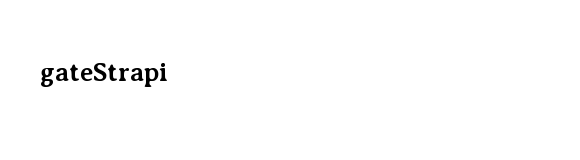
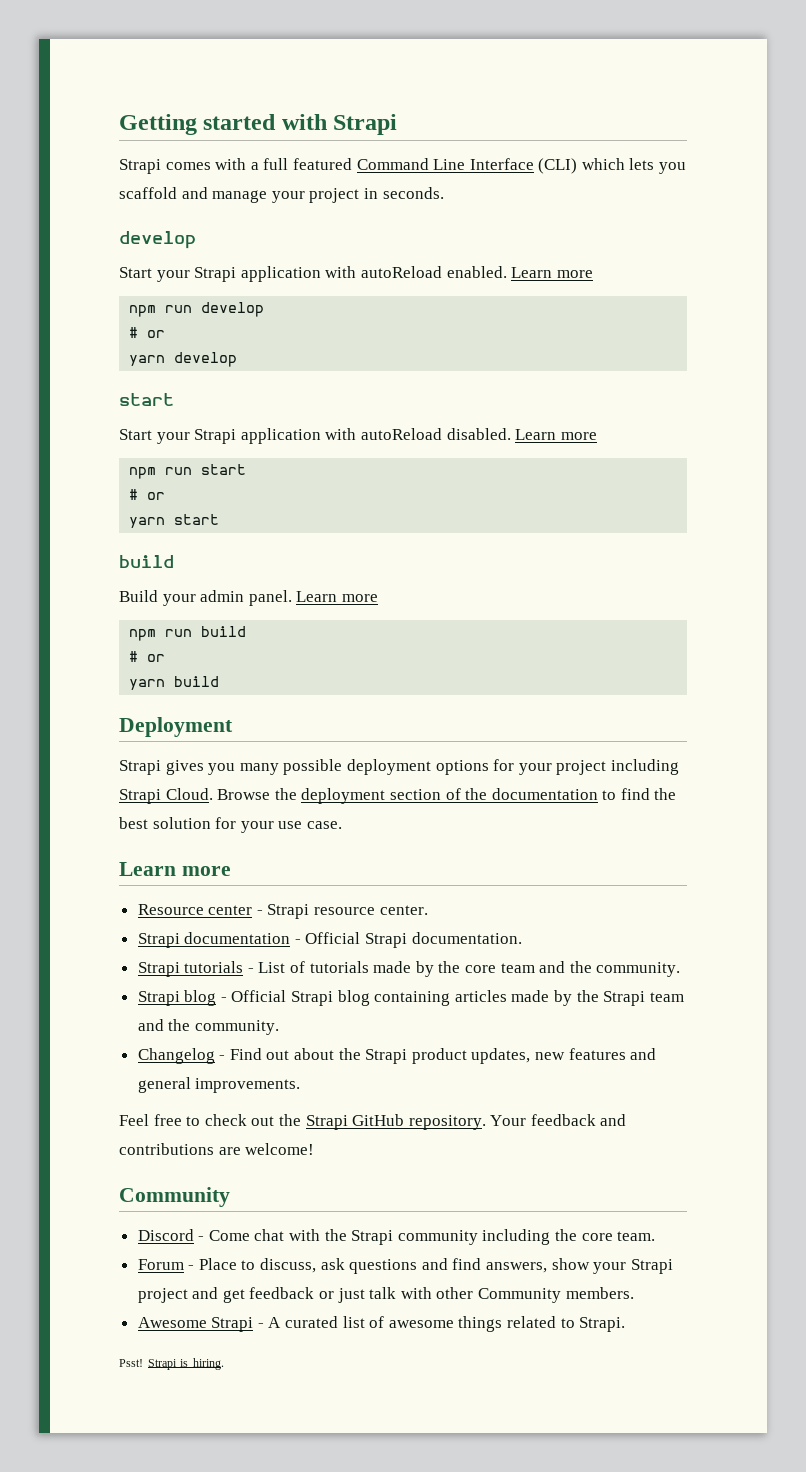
- gateStrapi
+ Getting started with Strapi
+ Strapi comes with a full featured Command Line Interface (CLI) which lets you scaffold and manage your project in seconds.
+ develop
+ Start your Strapi application with autoReload enabled. Learn more
+ npm run develop
+ # or
+ yarn develop
+ start
+ Start your Strapi application with autoReload disabled. Learn more
+ npm run start
+ # or
+ yarn start
+ build
+ Build your admin panel. Learn more
+ npm run build
+ # or
+ yarn build
+ Deployment
+ Strapi gives you many possible deployment options for your project including Strapi Cloud. Browse the deployment section of the documentation to find the best solution for your use case.
+ Learn more
+ Resource center - Strapi resource center.
+ Strapi documentation - Official Strapi documentation.
+ Strapi tutorials - List of tutorials made by the core team and the community.
+ Strapi blog - Official Strapi blog containing articles made by the Strapi team and the community.
+ Changelog - Find out about the Strapi product updates, new features and general improvements.
+ Feel free to check out the Strapi GitHub repository. Your feedback and contributions are welcome!
+ Community
+ Discord - Come chat with the Strapi community including the core team.
+ Forum - Place to discuss, ask questions and find answers, show your Strapi project and get feedback or just talk with other Community members.
+ Awesome Strapi - A curated list of awesome things related to Strapi.
+ Psst! Strapi is hiring.

